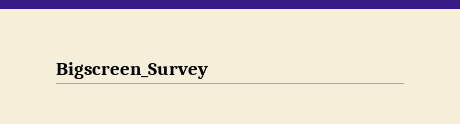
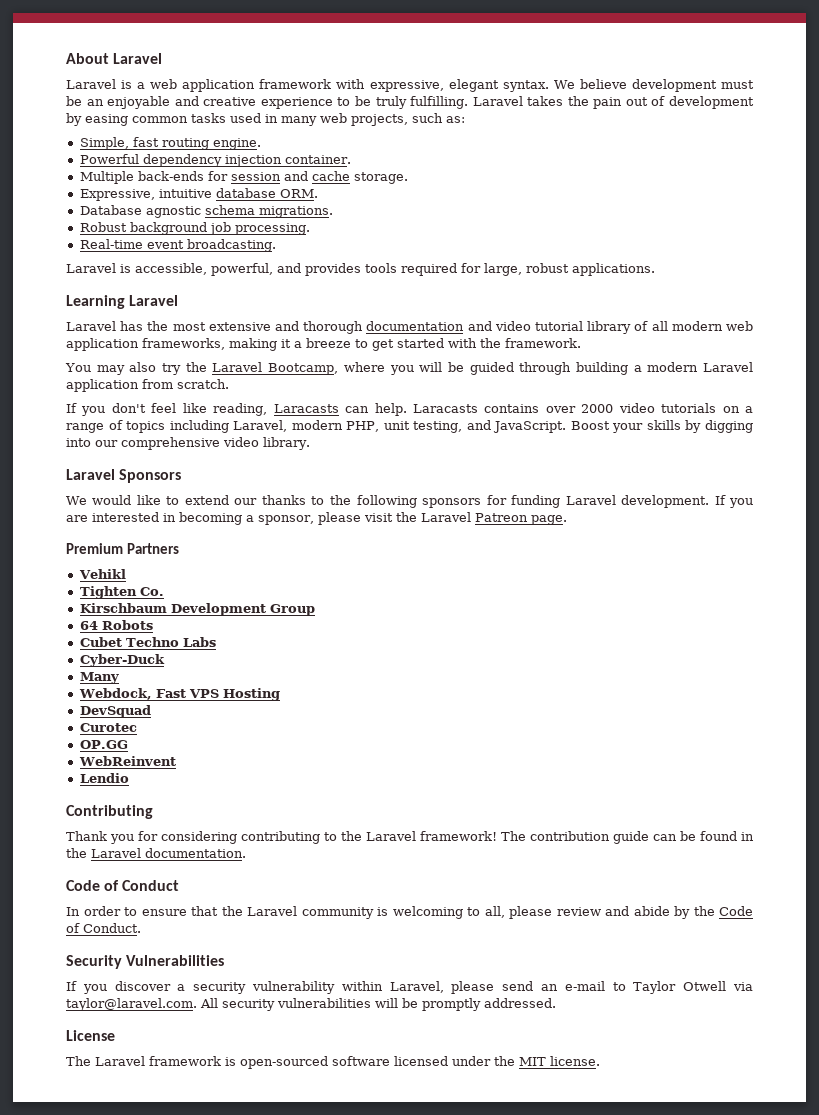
- Bigscreen_Survey
+ About Laravel
+ Laravel is a web application framework with expressive, elegant syntax. We believe development must be an enjoyable and creative experience to be truly fulfilling. Laravel takes the pain out of development by easing common tasks used in many web projects, such as:
+ Simple, fast routing engine.
+ Powerful dependency injection container.
+ Multiple back-ends for session and cache storage.
+ Expressive, intuitive database ORM.
+ Database agnostic schema migrations.
+ Robust background job processing.
+ Real-time event broadcasting.
+ Laravel is accessible, powerful, and provides tools required for large, robust applications.
+ Learning Laravel
+ Laravel has the most extensive and thorough documentation and video tutorial library of all modern web application frameworks, making it a breeze to get started with the framework.
+ You may also try the Laravel Bootcamp, where you will be guided through building a modern Laravel application from scratch.
+ If you don't feel like reading, Laracasts can help. Laracasts contains over 2000 video tutorials on a range of topics including Laravel, modern PHP, unit testing, and JavaScript. Boost your skills by digging into our comprehensive video library.
+ Laravel Sponsors
+ We would like to extend our thanks to the following sponsors for funding Laravel development. If you are interested in becoming a sponsor, please visit the Laravel Patreon page.
+ Premium Partners
+ Vehikl
+ Tighten Co.
+ Kirschbaum Development Group
+ 64 Robots
+ Cubet Techno Labs
+ Cyber-Duck
+ Many
+ Webdock, Fast VPS Hosting
+ DevSquad
+ Curotec
+ OP.GG
+ WebReinvent
+ Lendio
+ Contributing
+ Thank you for considering contributing to the Laravel framework! The contribution guide can be found in the Laravel documentation.
+ Code of Conduct
+ In order to ensure that the Laravel community is welcoming to all, please review and abide by the Code of Conduct.
+ Security Vulnerabilities
+ If you discover a security vulnerability within Laravel, please send an e-mail to Taylor Otwell via taylor@laravel.com. All security vulnerabilities will be promptly addressed.
+ License
+ The Laravel framework is open-sourced software licensed under the MIT license.

